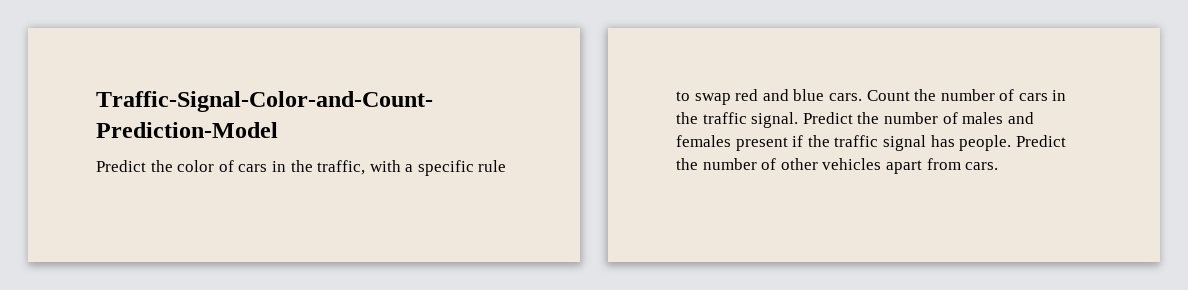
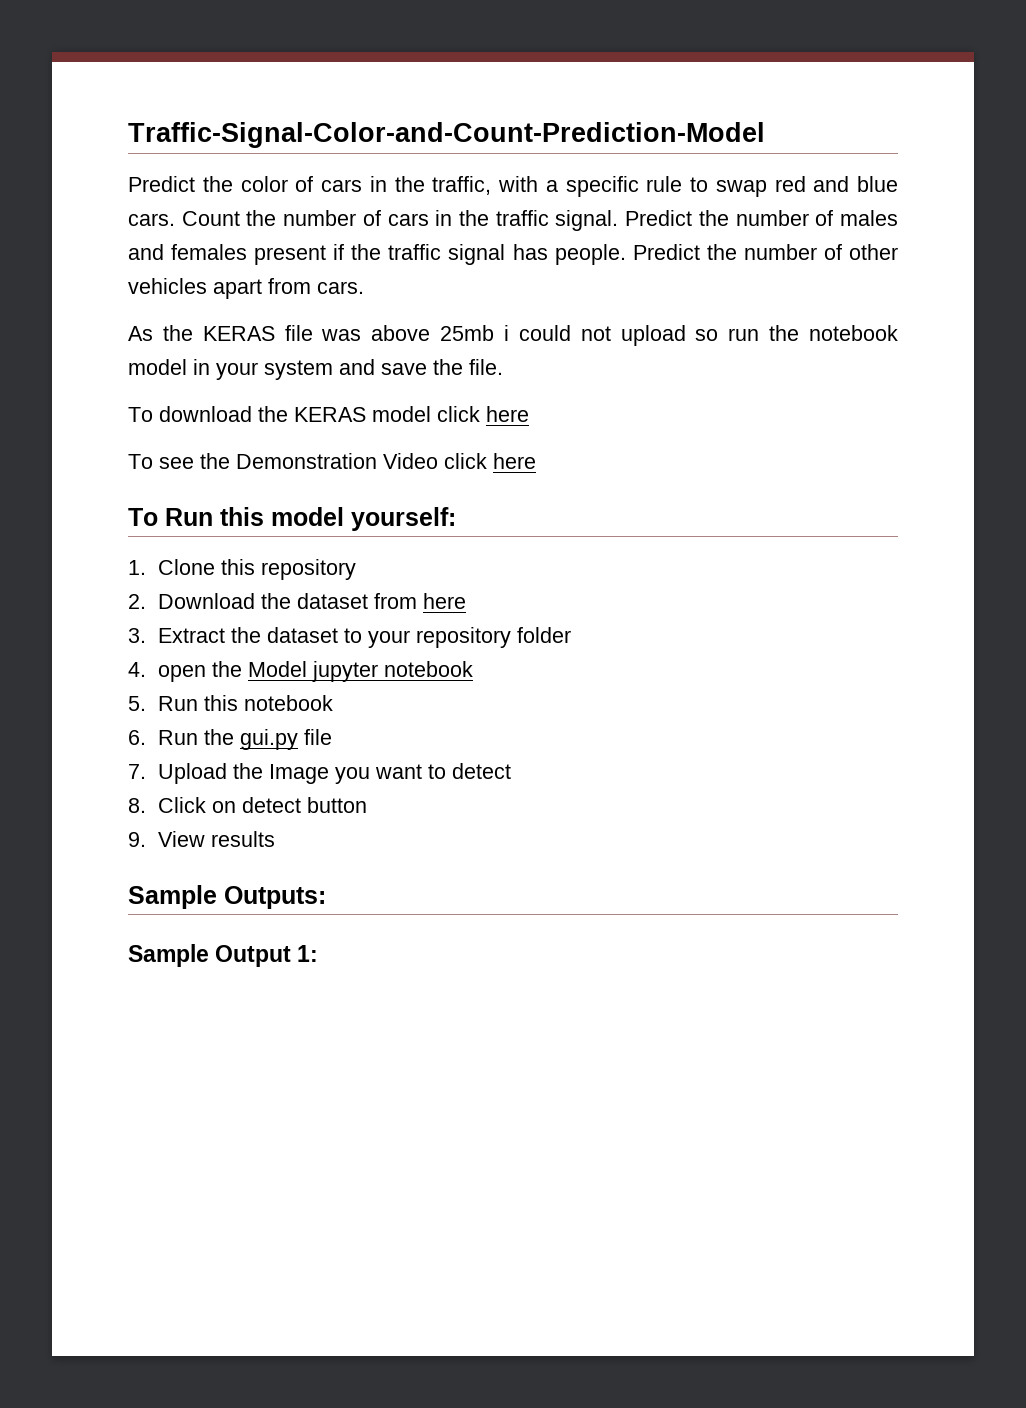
+ As the KERAS file was above 25mb i could not upload so run the notebook model in your system and save the file.
+ To download the KERAS model click here
+ To see the Demonstration Video click here
+ To Run this model yourself:
+ 1. Clone this repository
+ 2. Download the dataset from here
+ 3. Extract the dataset to your repository folder
+ 4. open the Model jupyter notebook
+ 5. Run this notebook
+ 6. Run the gui.py file
+ 7. Upload the Image you want to detect
+ 8. Click on detect button
+ 9. View results
+ Sample Outputs:
+ Sample Output 1:

